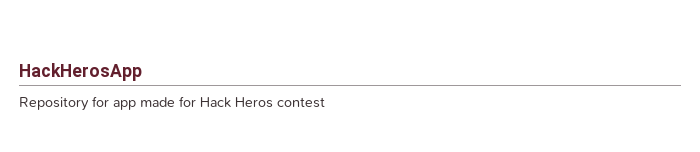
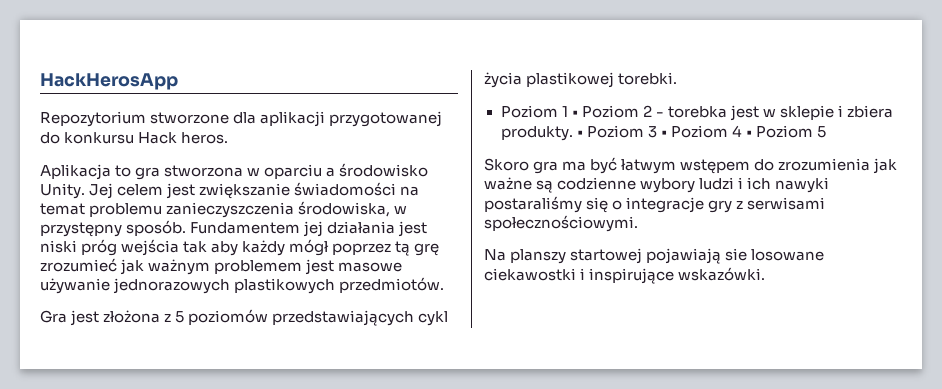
- Repository for app made for Hack Heros contest
+ Repozytorium stworzone dla aplikacji przygotowanej do konkursu Hack heros.
+ Aplikacja to gra stworzona w oparciu a środowisko Unity. Jej celem jest zwiększanie świadomości na temat problemu zanieczyszczenia środowiska, w przystępny sposób. Fundamentem jej działania jest niski próg wejścia tak aby każdy mógł poprzez tą grę zrozumieć jak ważnym problemem jest masowe używanie jednorazowych plastikowych przedmiotów.
+ Gra jest złożona z 5 poziomów przedstawiających cykl życia plastikowej torebki.
+ Poziom 1 • Poziom 2 - torebka jest w sklepie i zbiera produkty. • Poziom 3 • Poziom 4 • Poziom 5
+ Skoro gra ma być łatwym wstępem do zrozumienia jak ważne są codzienne wybory ludzi i ich nawyki postaraliśmy się o integracje gry z serwisami społecznościowymi.
+ Na planszy startowej pojawiają sie losowane ciekawostki i inspirujące wskazówki.

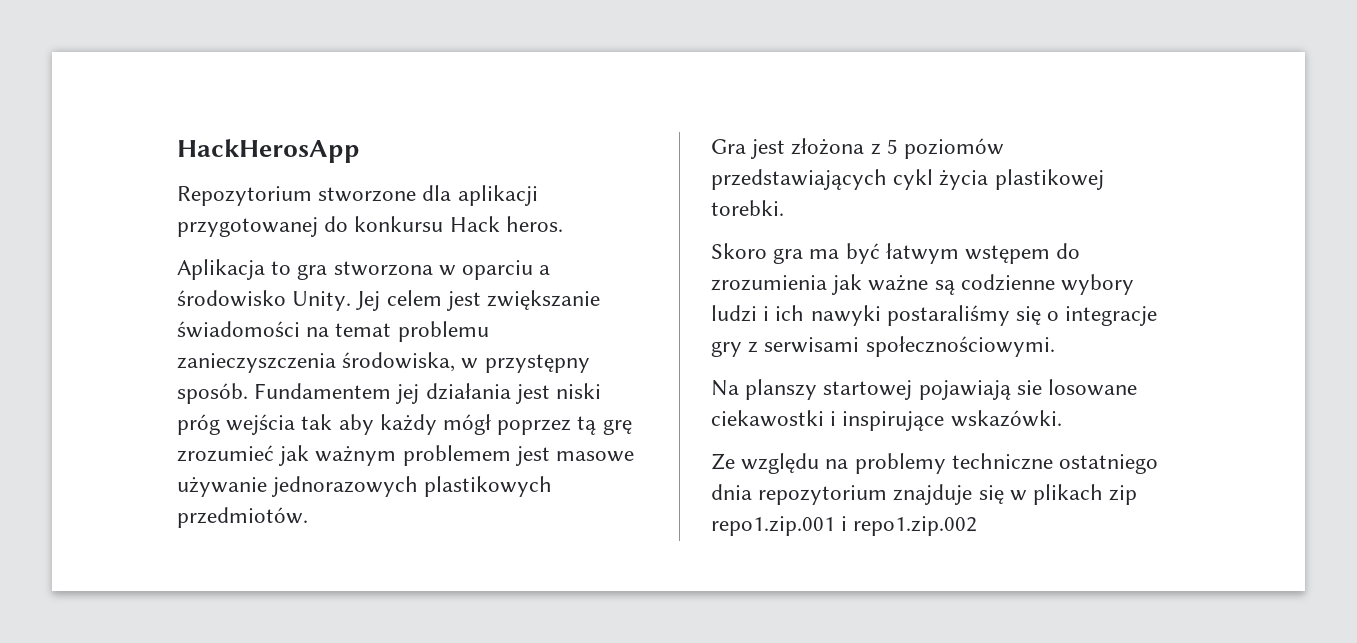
- Poziom 1 • Poziom 2 - torebka jest w sklepie i zbiera produkty. • Poziom 3 • Poziom 4 • Poziom 5
+ Ze względu na problemy techniczne ostatniego dnia repozytorium znajduje się w plikach zip repo1.zip.001 i repo1.zip.002

